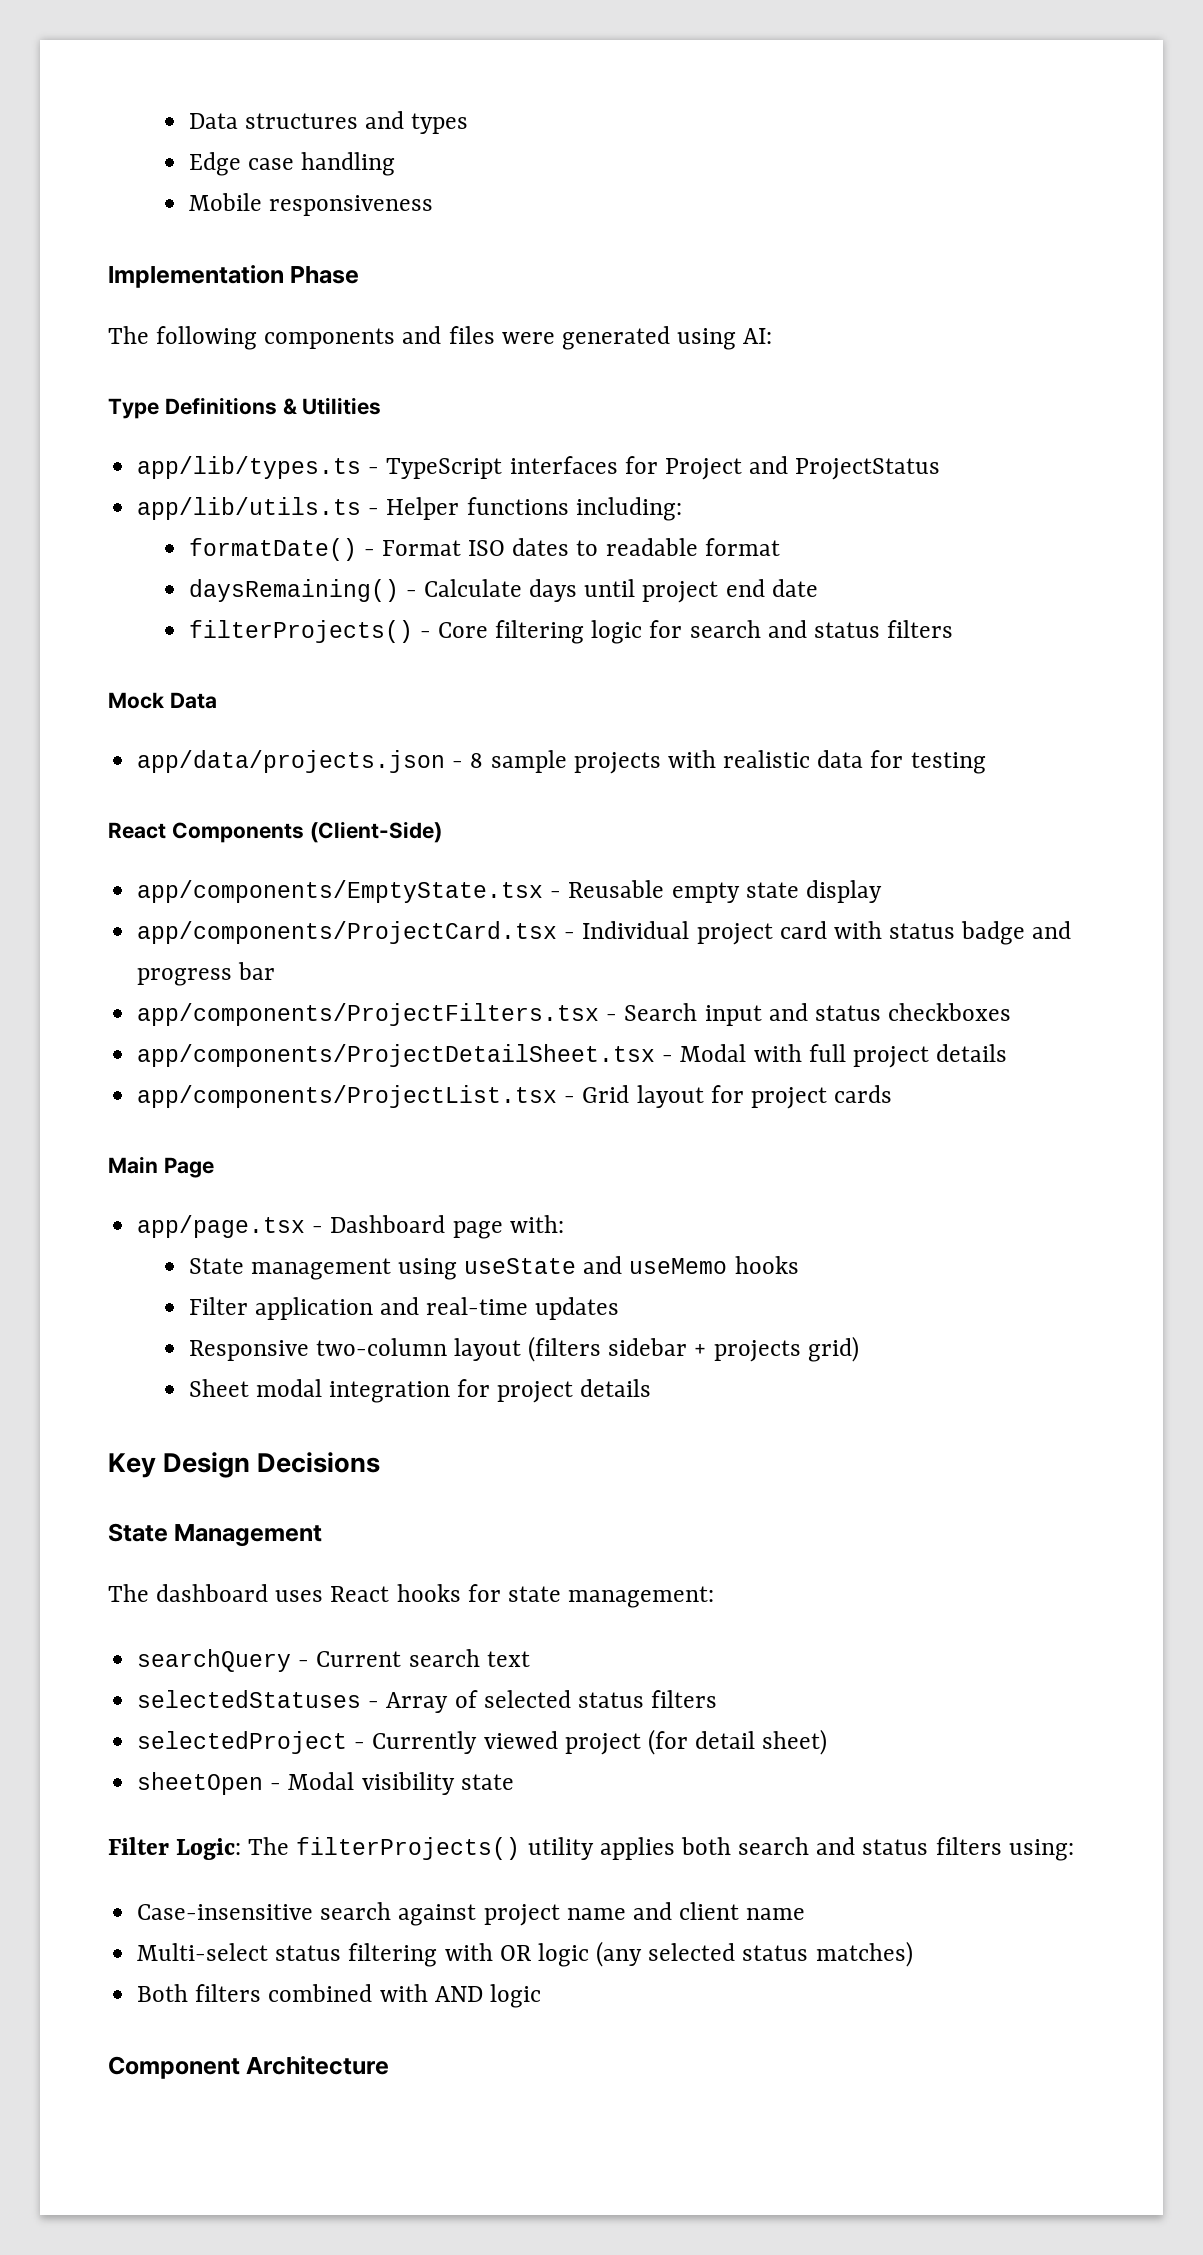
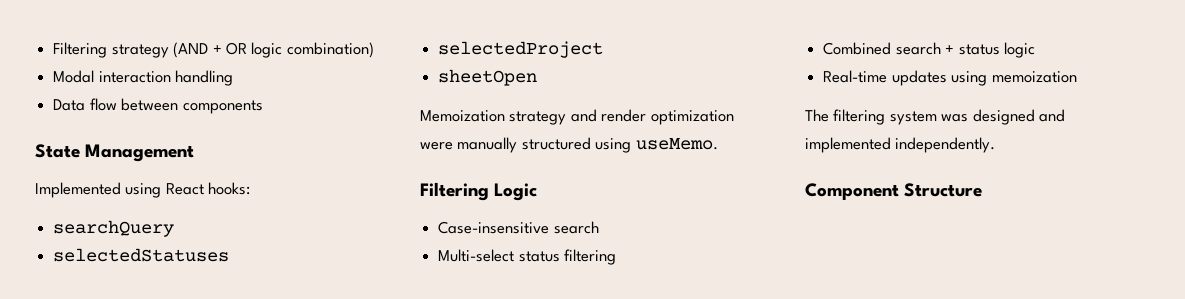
- Data structures and types
- Edge case handling
- Mobile responsiveness
- Implementation Phase
- The following components and files were generated using AI:
- Type Definitions & Utilities
- app/lib/types.ts - TypeScript interfaces for Project and ProjectStatus
- app/lib/utils.ts - Helper functions including:
- formatDate() - Format ISO dates to readable format
- daysRemaining() - Calculate days until project end date
- filterProjects() - Core filtering logic for search and status filters
- Mock Data
- app/data/projects.json - 8 sample projects with realistic data for testing
- React Components (Client-Side)
- app/components/EmptyState.tsx - Reusable empty state display
- app/components/ProjectCard.tsx - Individual project card with status badge and progress bar
- app/components/ProjectFilters.tsx - Search input and status checkboxes
- app/components/ProjectDetailSheet.tsx - Modal with full project details
- app/components/ProjectList.tsx - Grid layout for project cards
- Main Page
- app/page.tsx - Dashboard page with:
- State management using useState and useMemo hooks
- Filter application and real-time updates
- Responsive two-column layout (filters sidebar + projects grid)
- Sheet modal integration for project details
- Key Design Decisions
+ Filtering strategy (AND + OR logic combination)
+ Modal interaction handling
+ Data flow between components
  State Management
- The dashboard uses React hooks for state management:
- searchQuery - Current search text
- selectedStatuses - Array of selected status filters
- selectedProject - Currently viewed project (for detail sheet)
- sheetOpen - Modal visibility state
- Filter Logic: The filterProjects() utility applies both search and status filters using:
- Case-insensitive search against project name and client name
- Multi-select status filtering with OR logic (any selected status matches)
- Both filters combined with AND logic
+ Implemented using React hooks:
+ searchQuery
+ selectedStatuses
+ selectedProject
+ sheetOpen
+ Memoization strategy and render optimization were manually structured using useMemo.
+ Filtering Logic
+ Case-insensitive search
+ Multi-select status filtering
+ Combined search + status logic
+ Real-time updates using memoization
+ The filtering system was designed and implemented independently.
- Component Architecture
+ Component Structure

